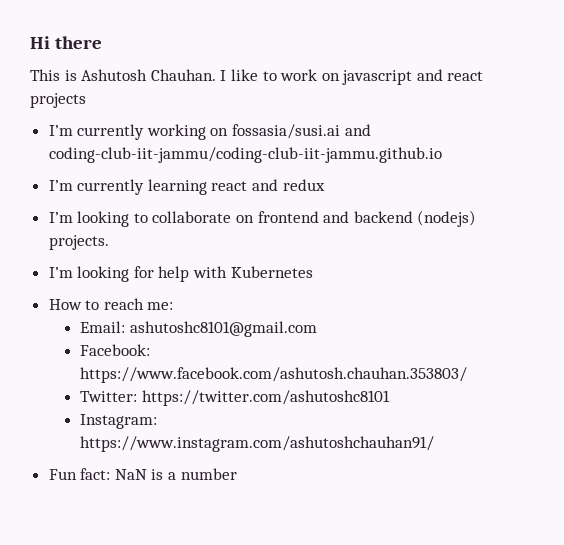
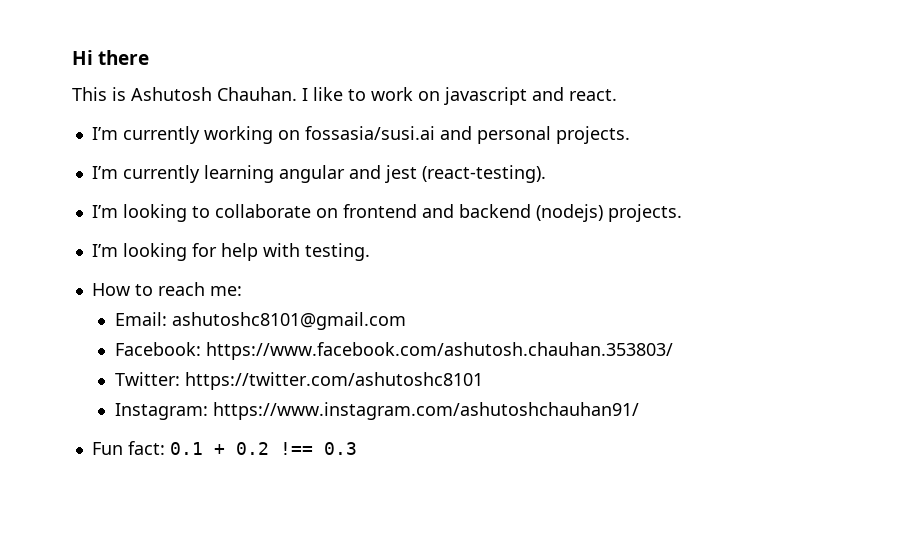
- I like to work on javascript and react projects
+ I like to work on javascript and react.
- I’m currently working on fossasia/susi.ai and coding-club-iit-jammu/coding-club-iit-jammu.github.io
+ I’m currently working on fossasia/susi.ai and personal projects.
- I’m currently learning react and redux
+ I’m currently learning angular and jest (react-testing).
- I’m looking for help with Kubernetes
+ I’m looking for help with testing.
- Fun fact: NaN is a number
+ Fun fact: 0.1 + 0.2 !== 0.3

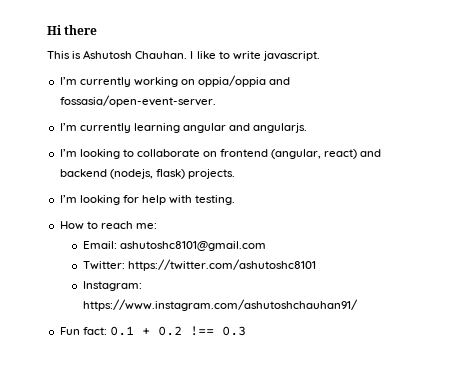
- I like to work on javascript and react.
+ I like to write javascript.
- I’m currently working on fossasia/susi.ai and personal projects.
+ I’m currently working on oppia/oppia and fossasia/open-event-server.
- I’m currently learning angular and jest (react-testing).
+ I’m currently learning angular and angularjs.
- I’m looking to collaborate on frontend and backend (nodejs) projects.
+ I’m looking to collaborate on frontend (angular, react) and backend (nodejs, flask) projects.
- Facebook: https://www.facebook.com/ashutosh.chauhan.353803/

